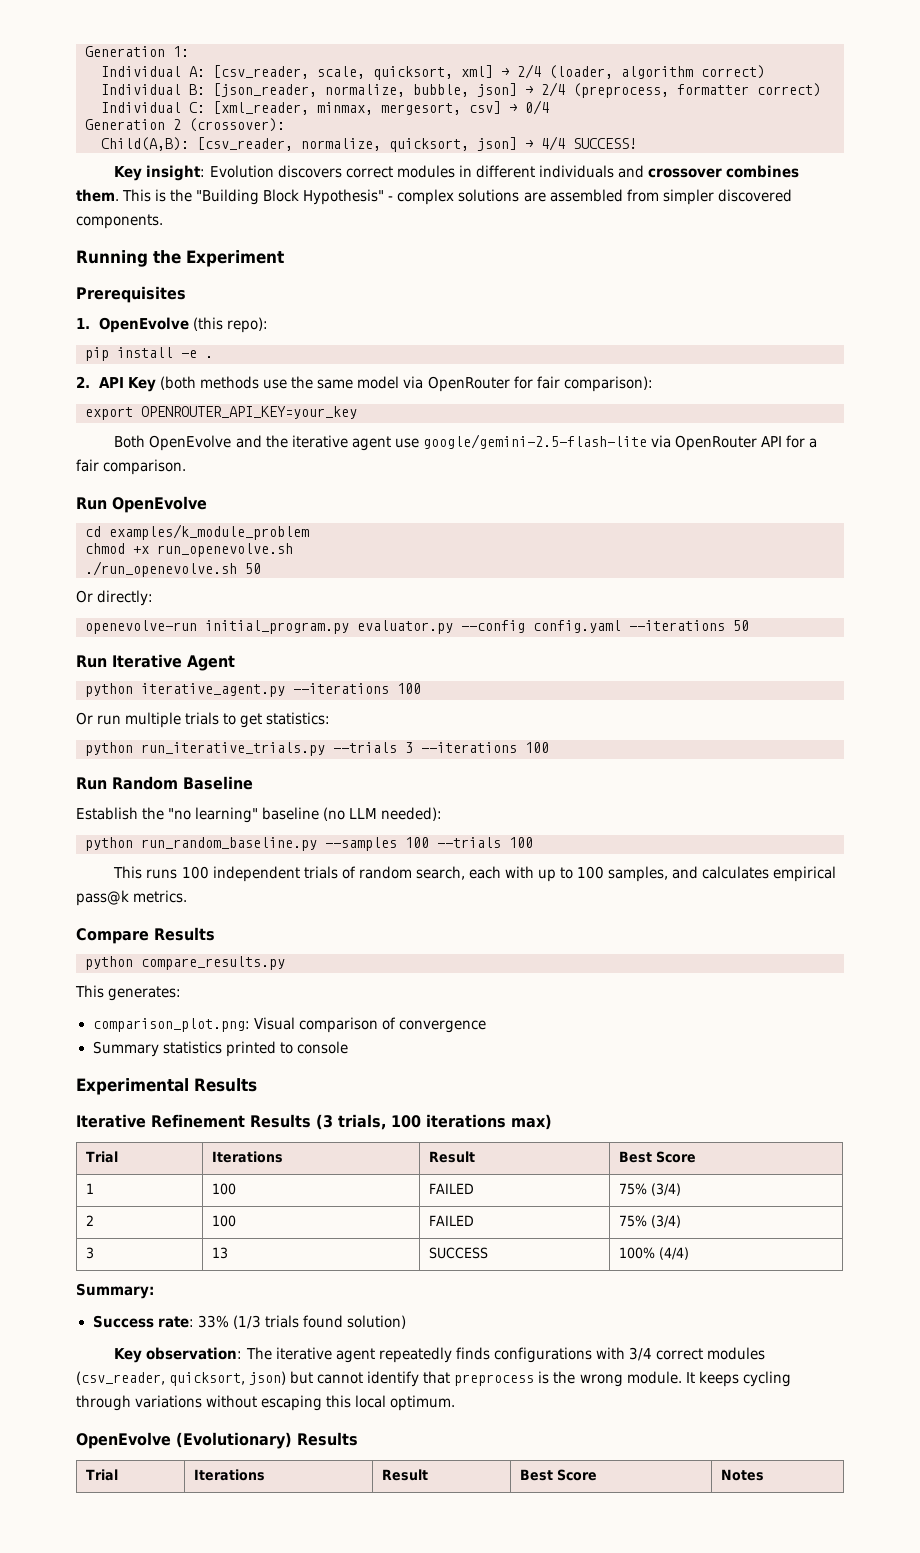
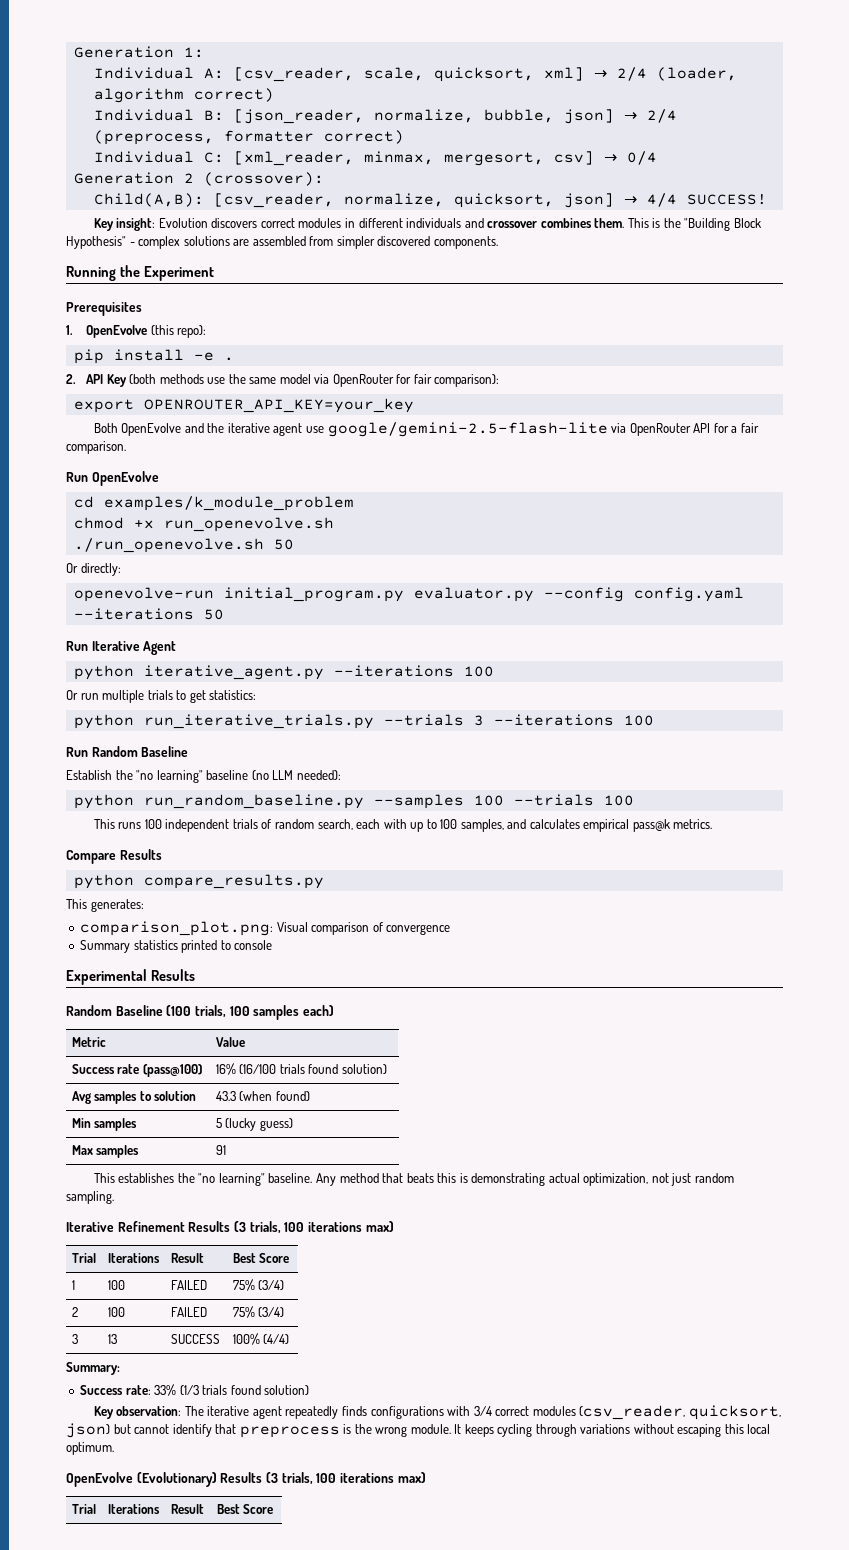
+ Random Baseline (100 trials, 100 samples each)
+ Metric | Value
+ Success rate (pass@100) | 16% (16/100 trials found solution)
+ Avg samples to solution | 43.3 (when found)
+ Min samples | 5 (lucky guess)
+ Max samples | 91
+ This establishes the "no learning" baseline. Any method that beats this is demonstrating actual optimization, not just random sampling.
- OpenEvolve (Evolutionary) Results
- Trial | Iterations | Result | Best Score | Notes
+ OpenEvolve (Evolutionary) Results (3 trials, 100 iterations max)
+ Trial | Iterations | Result | Best Score

